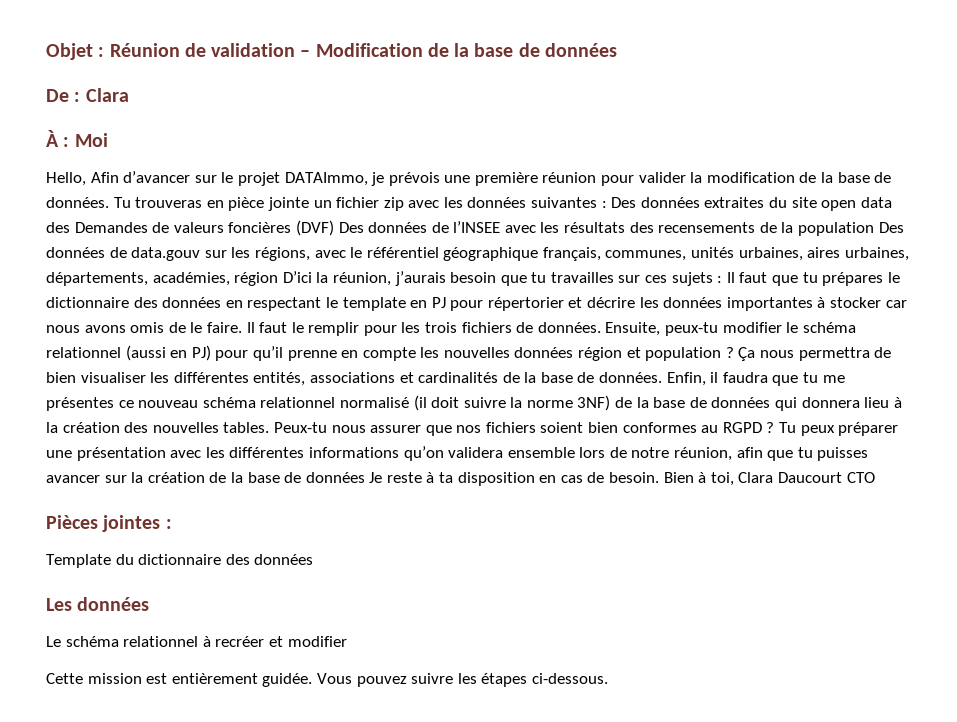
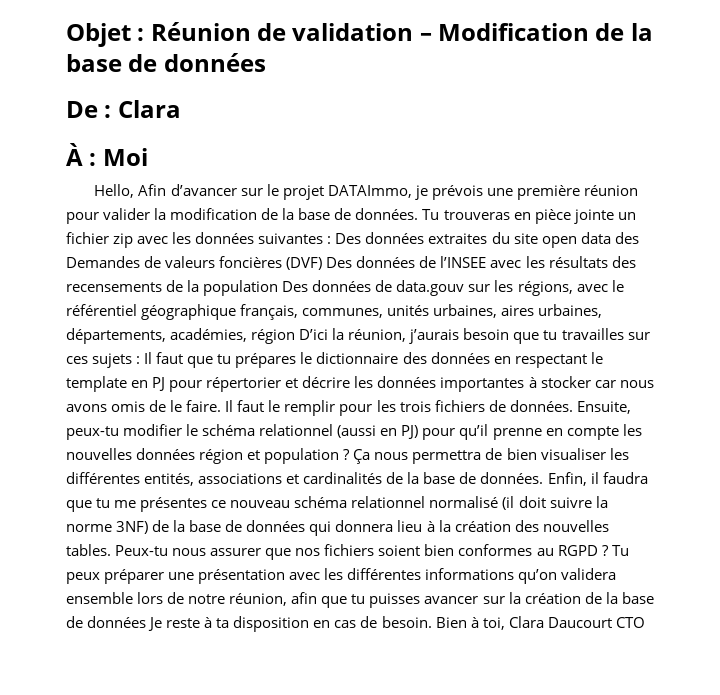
- Pièces jointes :
- Template du dictionnaire des données
- Les données
- Le schéma relationnel à recréer et modifier
- Cette mission est entièrement guidée. Vous pouvez suivre les étapes ci-dessous.

